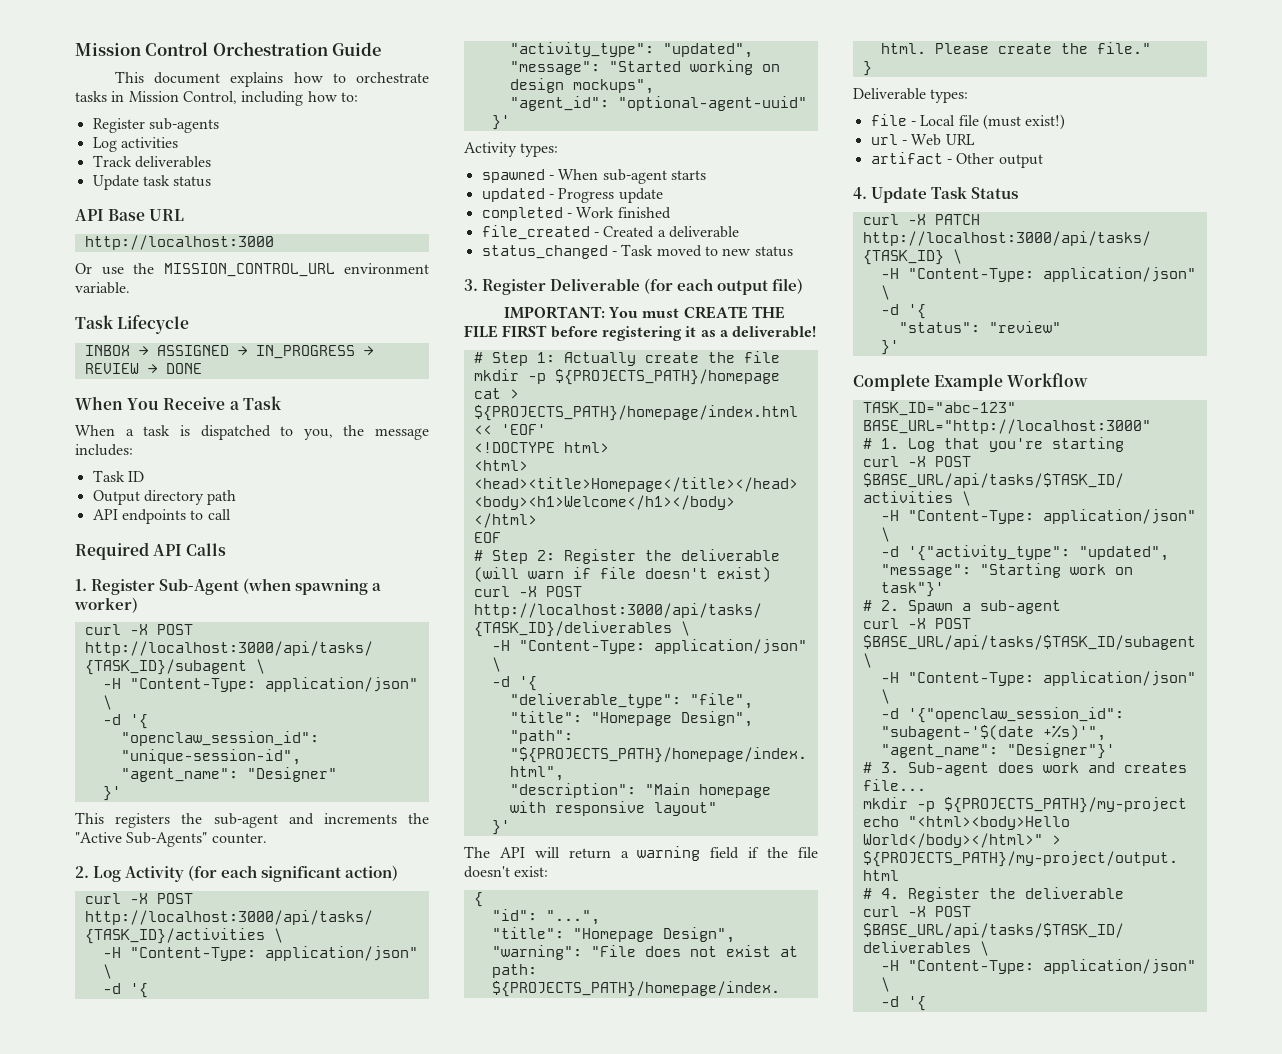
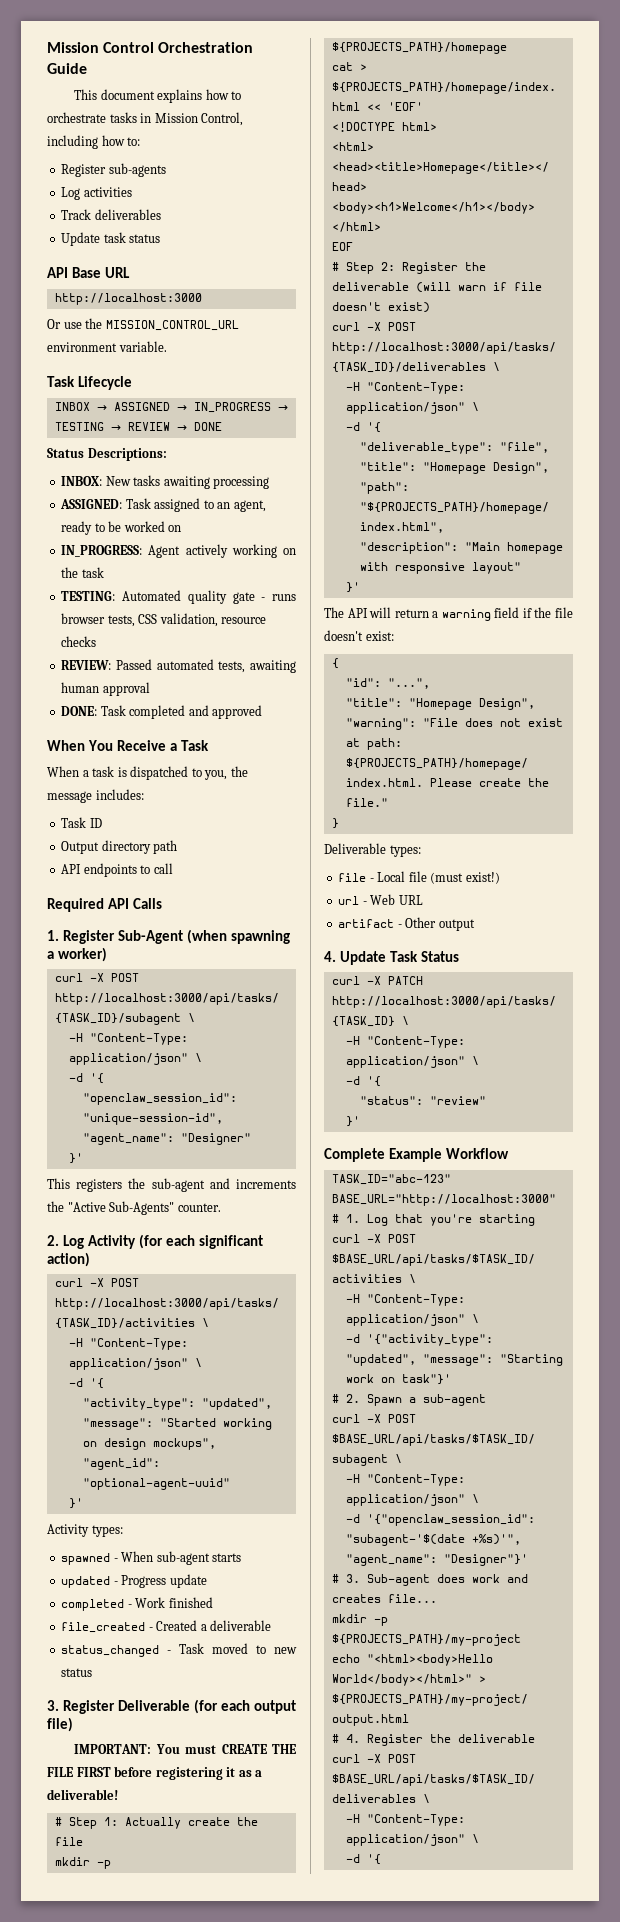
- INBOX → ASSIGNED → IN_PROGRESS → REVIEW → DONE
+ INBOX → ASSIGNED → IN_PROGRESS → TESTING → REVIEW → DONE
+ Status Descriptions:
+ INBOX: New tasks awaiting processing
+ ASSIGNED: Task assigned to an agent, ready to be worked on
+ IN_PROGRESS: Agent actively working on the task
+ TESTING: Automated quality gate - runs browser tests, CSS validation, resource checks
+ REVIEW: Passed automated tests, awaiting human approval
+ DONE: Task completed and approved

